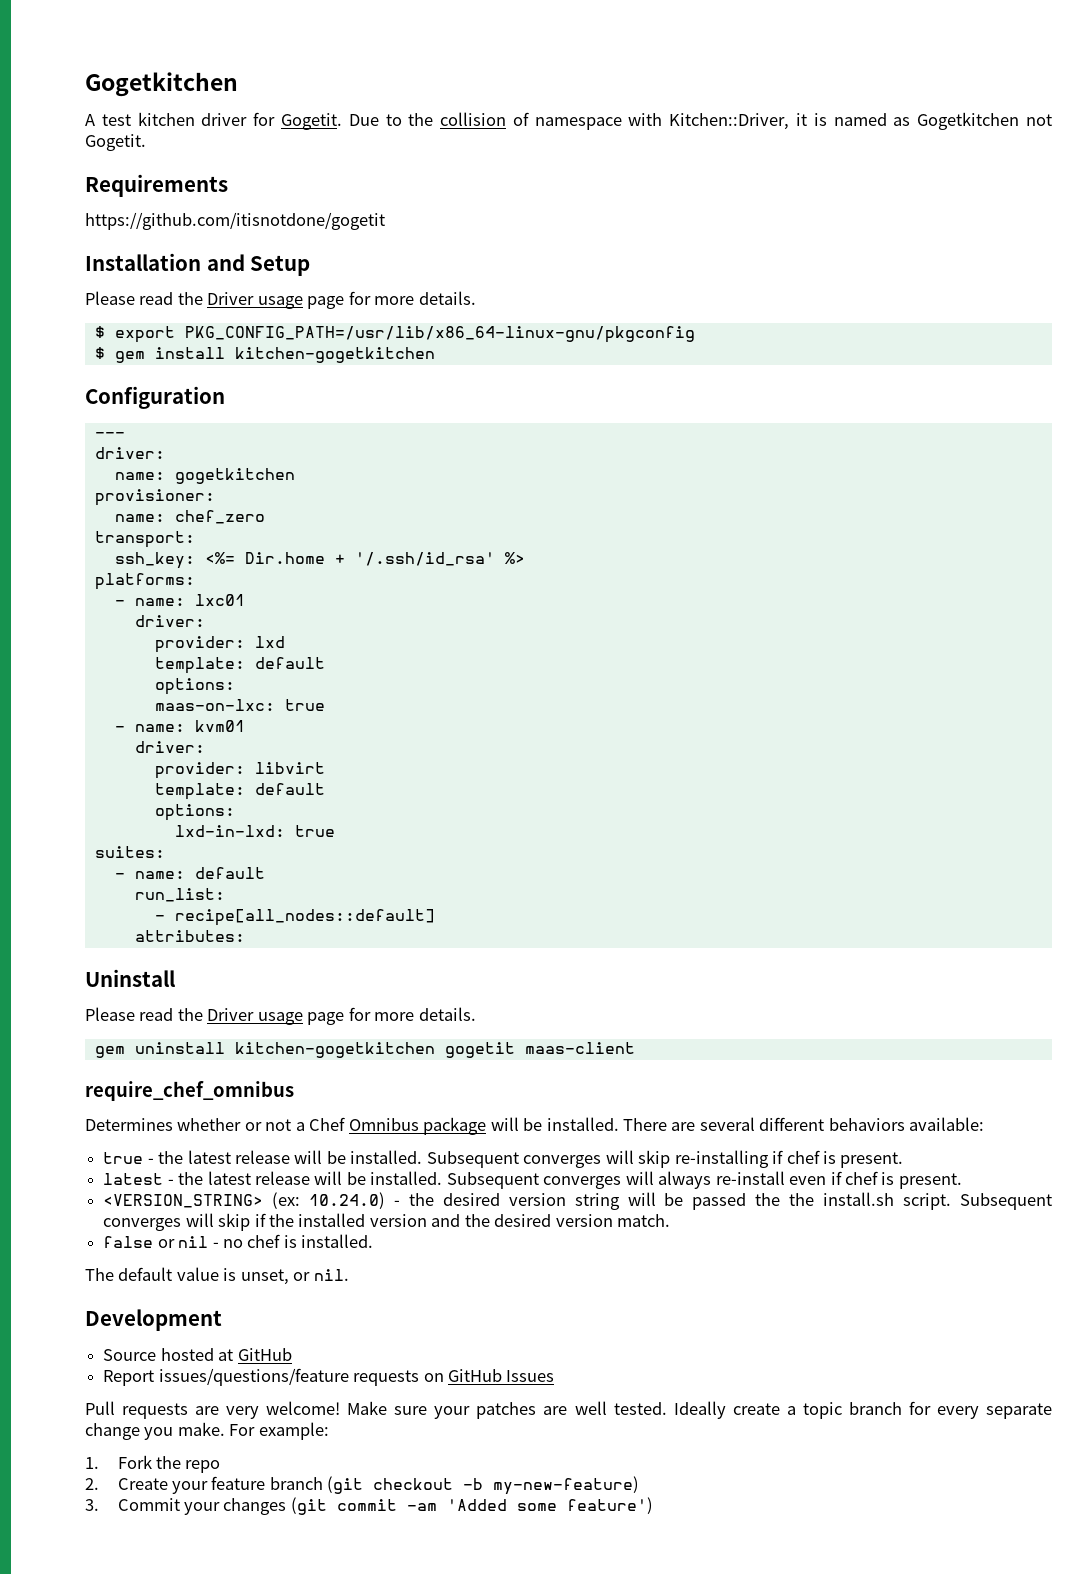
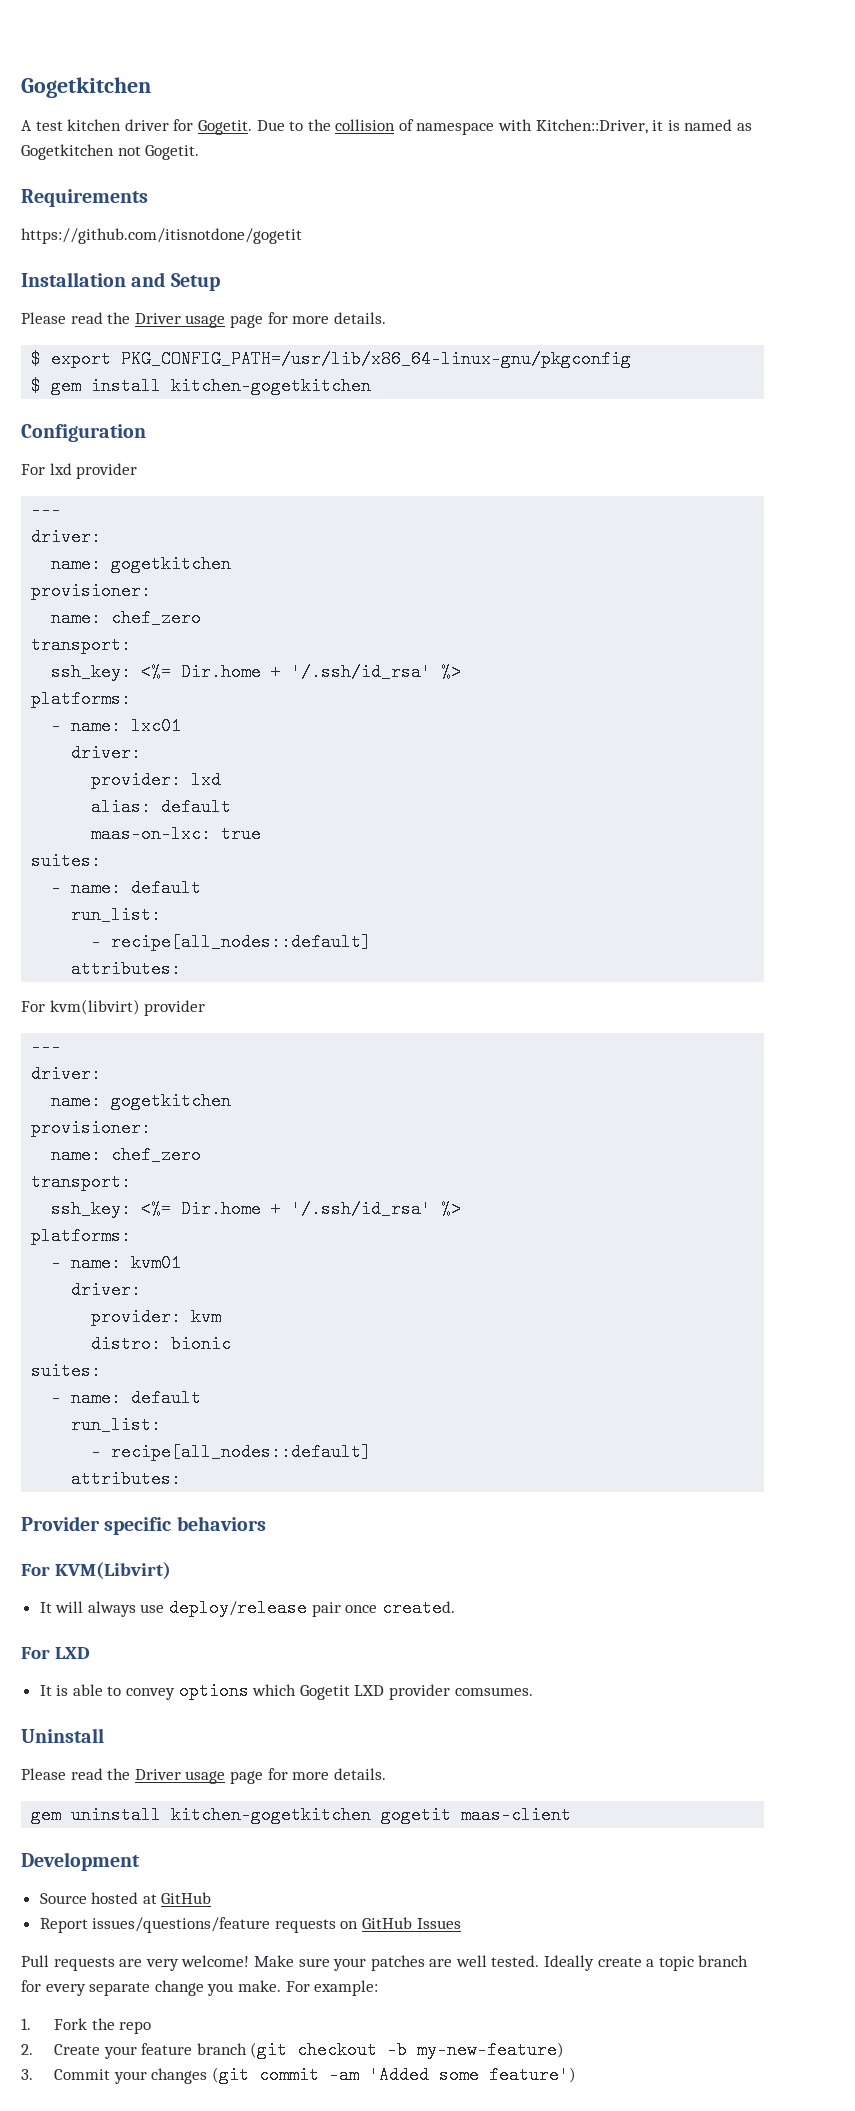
+ For lxd provider
  provider: lxd
- template: default
- options:
+ alias: default
  maas-on-lxc: true
- - name: kvm01
- driver:
- provider: libvirt
- template: default
- options:
- lxd-in-lxd: true
  suites:
  - name: default
  run_list:
  - recipe[all_nodes::default]
  attributes:
+ For kvm(libvirt) provider
+ ---
+ driver:
+ name: gogetkitchen
+ provisioner:
+ name: chef_zero
+ transport:
+ ssh_key: <%= Dir.home + '/.ssh/id_rsa' %>
+ platforms:
+ - name: kvm01
+ driver:
+ provider: kvm
+ distro: bionic
+ suites:
+ - name: default
+ run_list:
+ - recipe[all_nodes::default]
+ attributes:
+ Provider specific behaviors
+ For KVM(Libvirt)
+ It will always use deploy/release pair once created.
+ For LXD
+ It is able to convey options which Gogetit LXD provider comsumes.
- require_chef_omnibus
- Determines whether or not a Chef Omnibus package will be installed. There are several different behaviors available:
- true - the latest release will be installed. Subsequent converges will skip re-installing if chef is present.
- latest - the latest release will be installed. Subsequent converges will always re-install even if chef is present.
- <VERSION_STRING> (ex: 10.24.0) - the desired version string will be passed the the install.sh script. Subsequent converges will skip if the installed version and the desired version match.
- false or nil - no chef is installed.
- The default value is unset, or nil.

